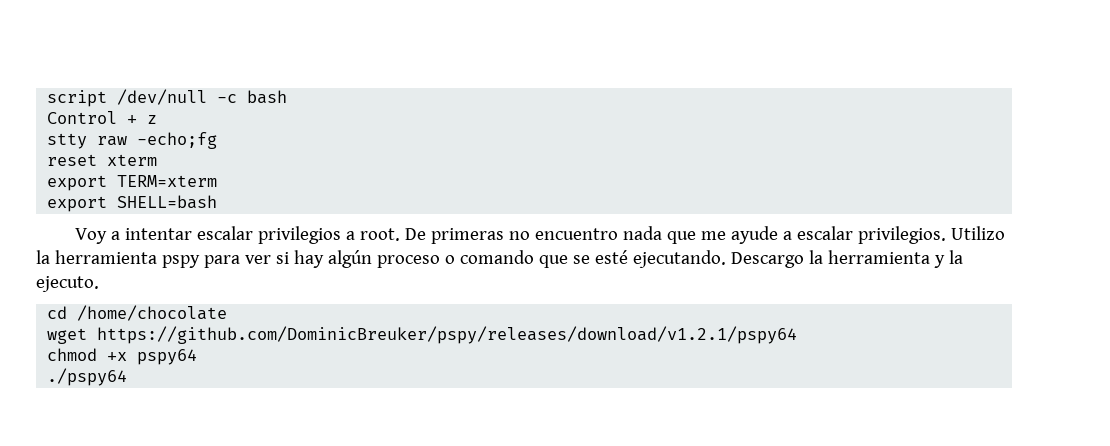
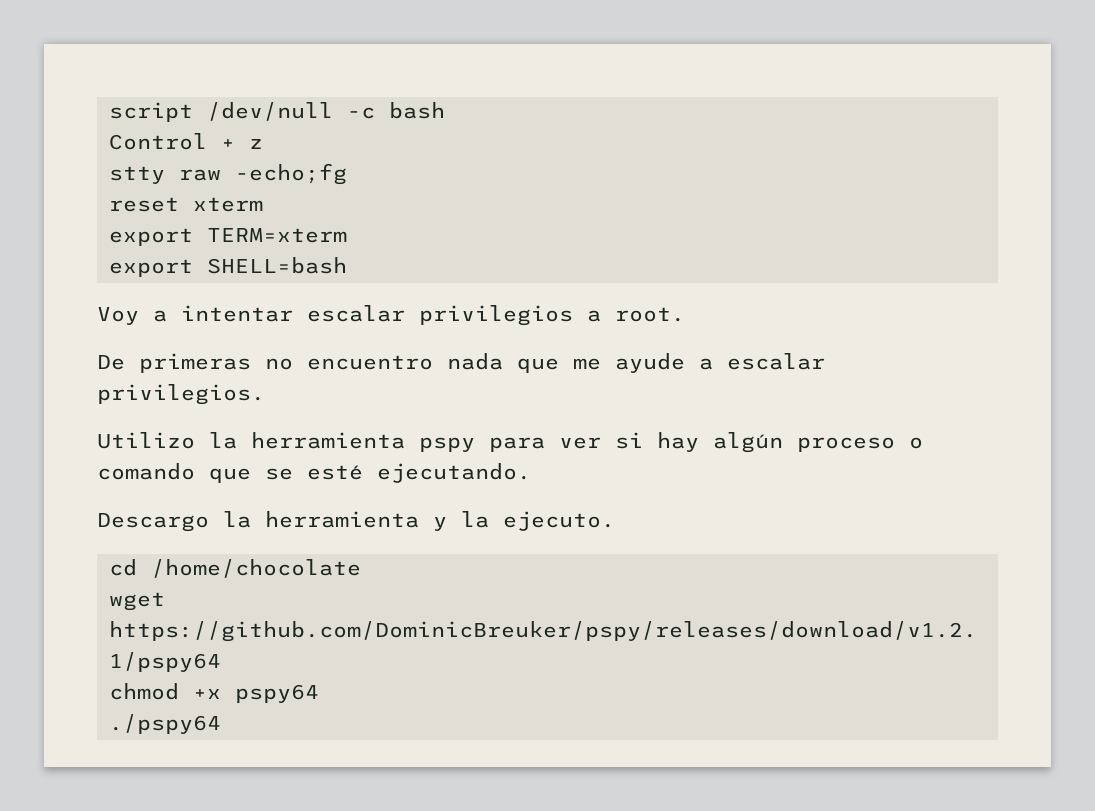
- Voy a intentar escalar privilegios a root. De primeras no encuentro nada que me ayude a escalar privilegios. Utilizo la herramienta pspy para ver si hay algún proceso o comando que se esté ejecutando. Descargo la herramienta y la ejecuto.
+ Voy a intentar escalar privilegios a root.
+ De primeras no encuentro nada que me ayude a escalar privilegios.
+ Utilizo la herramienta pspy para ver si hay algún proceso o comando que se esté ejecutando.
+ Descargo la herramienta y la ejecuto.

